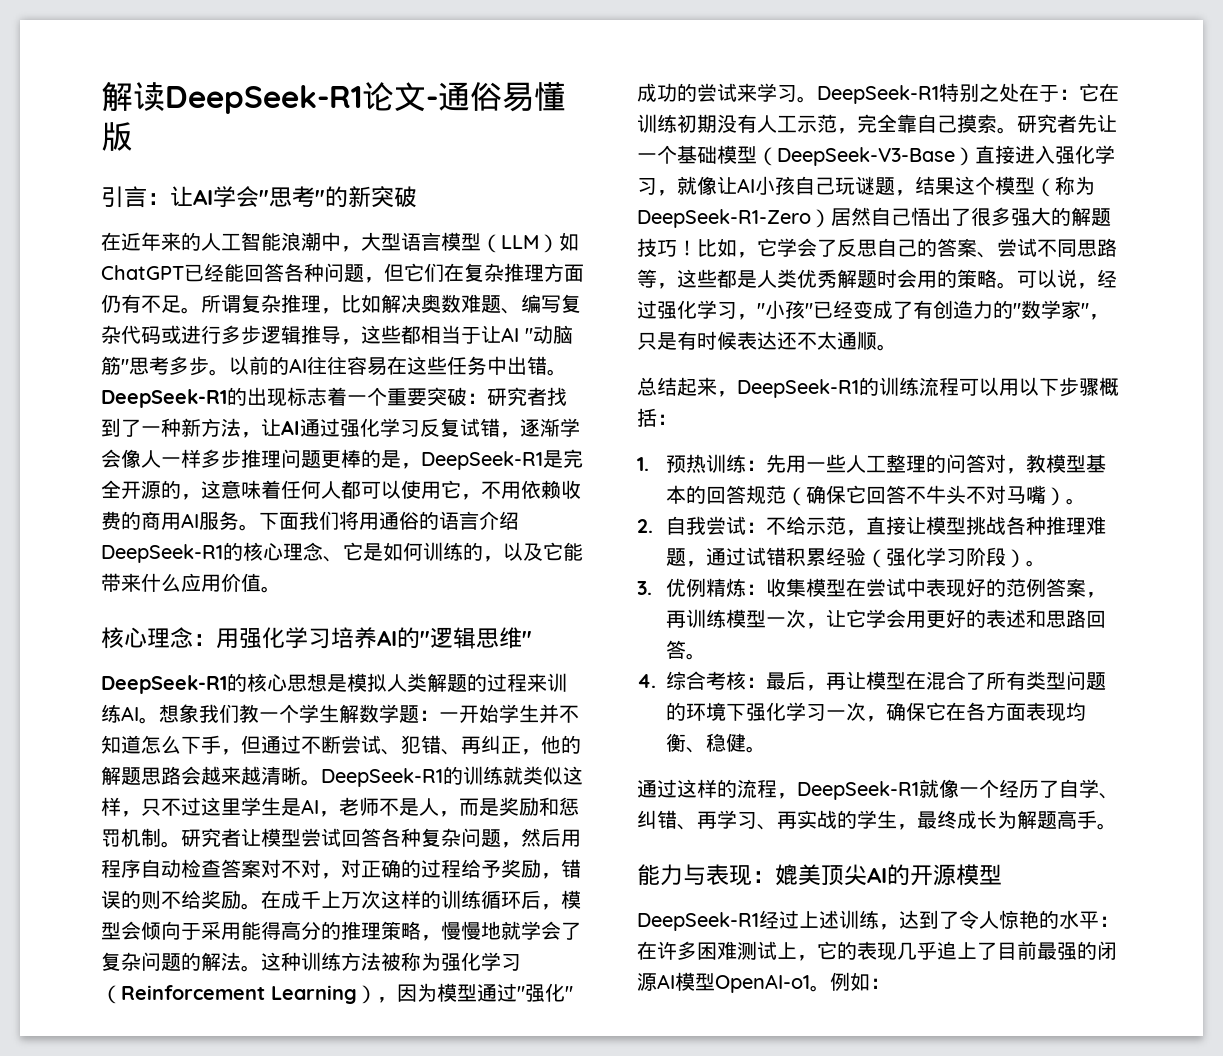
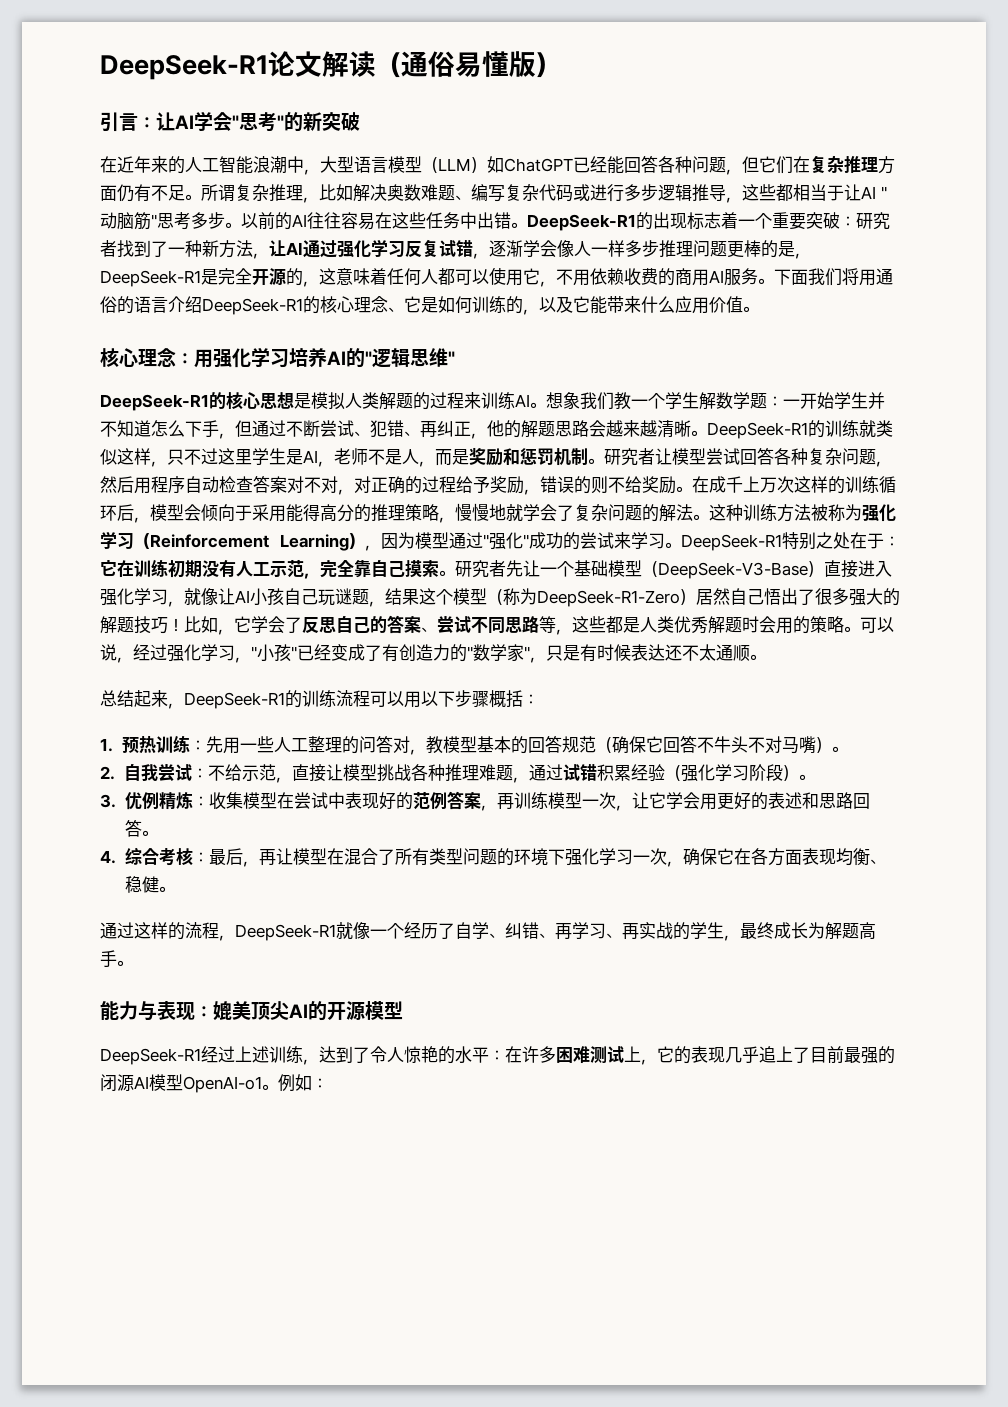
- 解读DeepSeek-R1论文-通俗易懂版
+ DeepSeek-R1论文解读（通俗易懂版）

